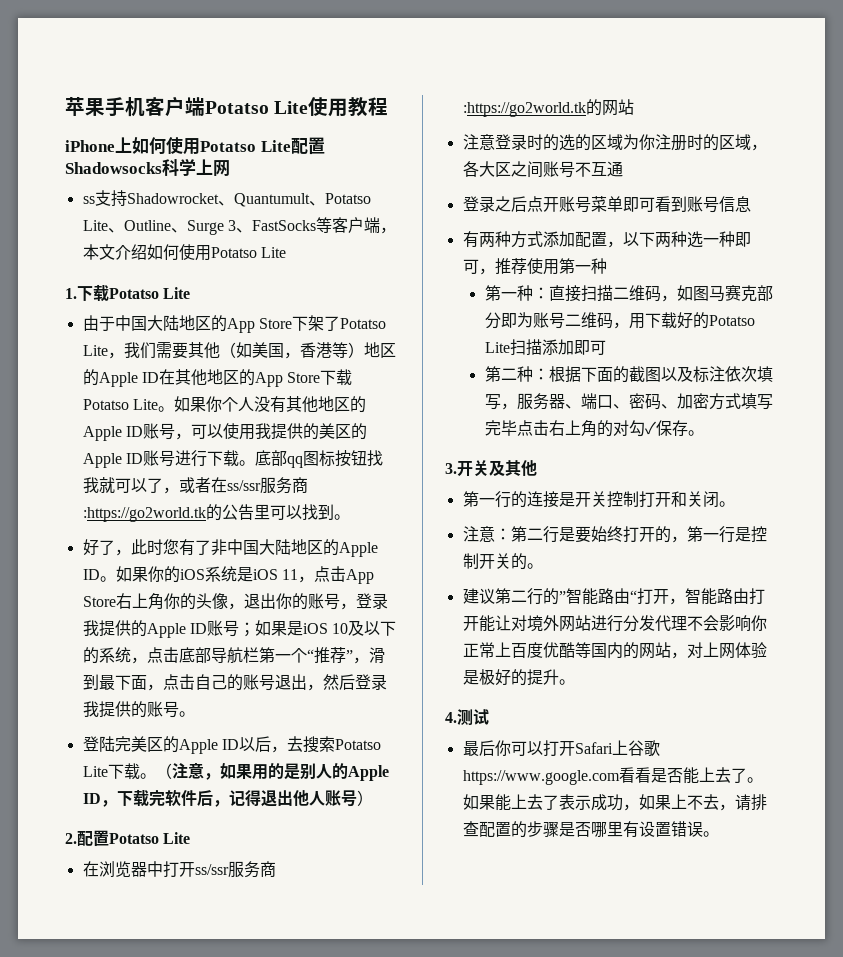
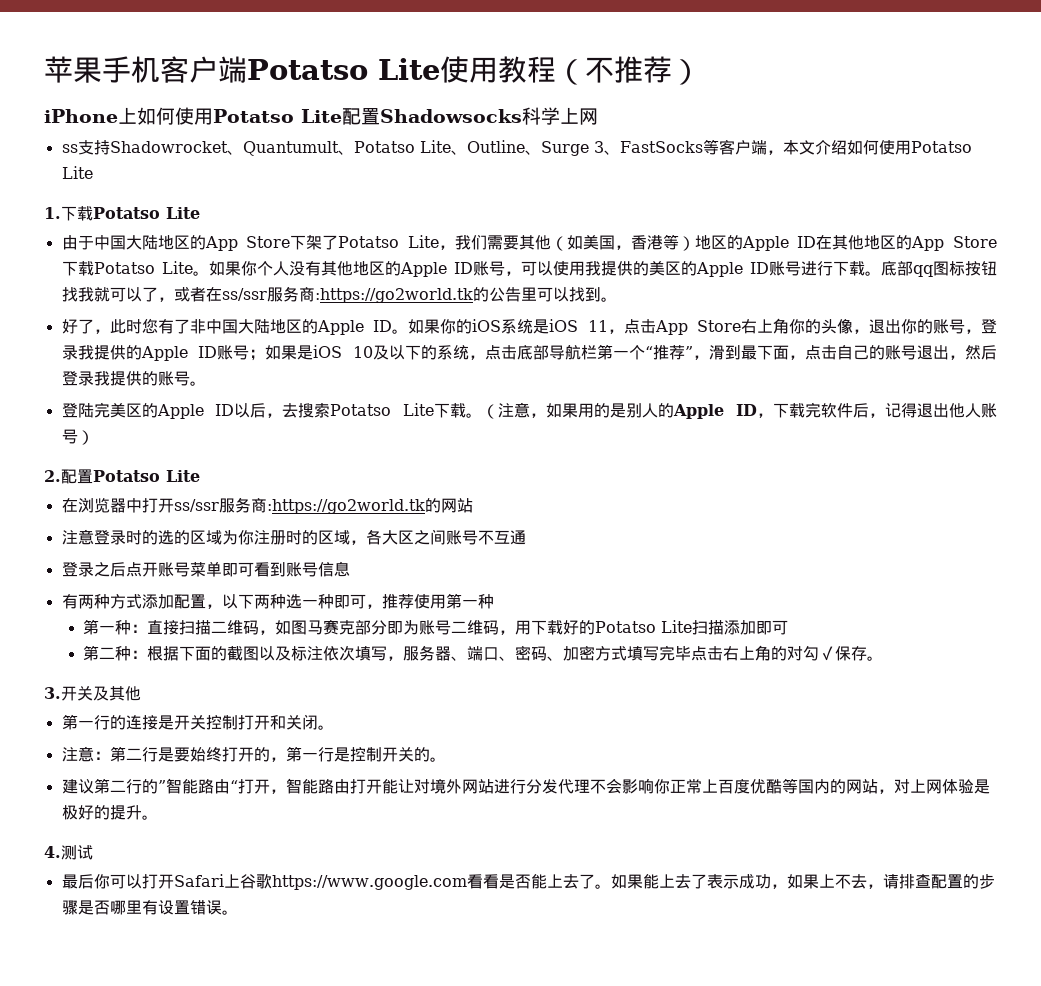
- 苹果手机客户端Potatso Lite使用教程
+ 苹果手机客户端Potatso Lite使用教程（不推荐）

